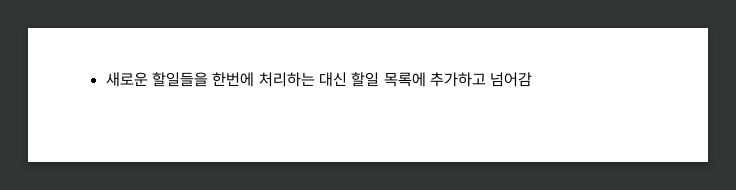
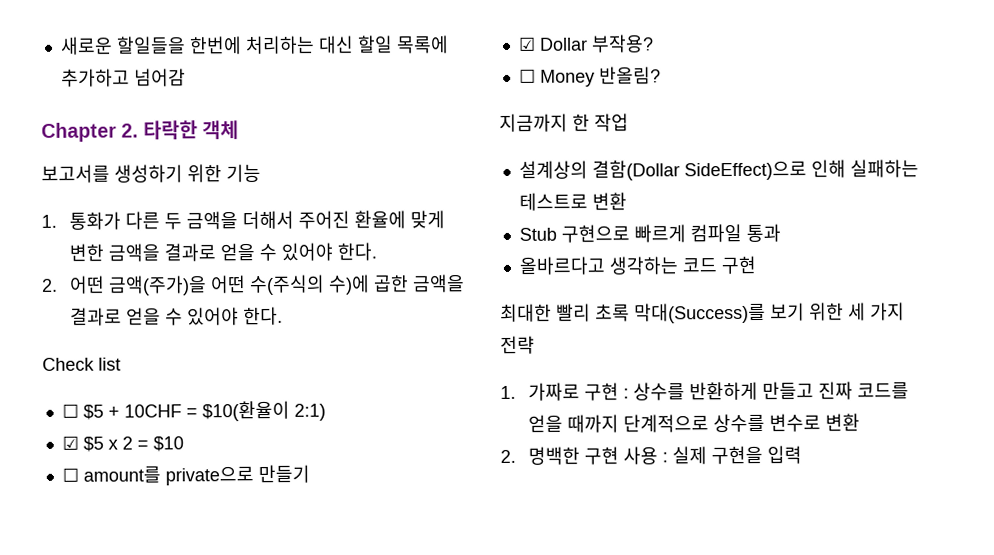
+ Chapter 2. 타락한 객체
+ 보고서를 생성하기 위한 기능
+ 1. 통화가 다른 두 금액을 더해서 주어진 환율에 맞게 변한 금액을 결과로 얻을 수 있어야 한다.
+ 2. 어떤 금액(주가)을 어떤 수(주식의 수)에 곱한 금액을 결과로 얻을 수 있어야 한다.
+ Check list
+ ☐ $5 + 10CHF = $10(환율이 2:1)
+ ☑ $5 x 2 = $10
+ ☐ amount를 private으로 만들기
+ ☑ Dollar 부작용?
+ ☐ Money 반올림?
+ 지금까지 한 작업
+ 설계상의 결함(Dollar SideEffect)으로 인해 실패하는 테스트로 변환
+ Stub 구현으로 빠르게 컴파일 통과
+ 올바르다고 생각하는 코드 구현
+ 최대한 빨리 초록 막대(Success)를 보기 위한 세 가지 전략
+ 1. 가짜로 구현 : 상수를 반환하게 만들고 진짜 코드를 얻을 때까지 단계적으로 상수를 변수로 변환
+ 2. 명백한 구현 사용 : 실제 구현을 입력

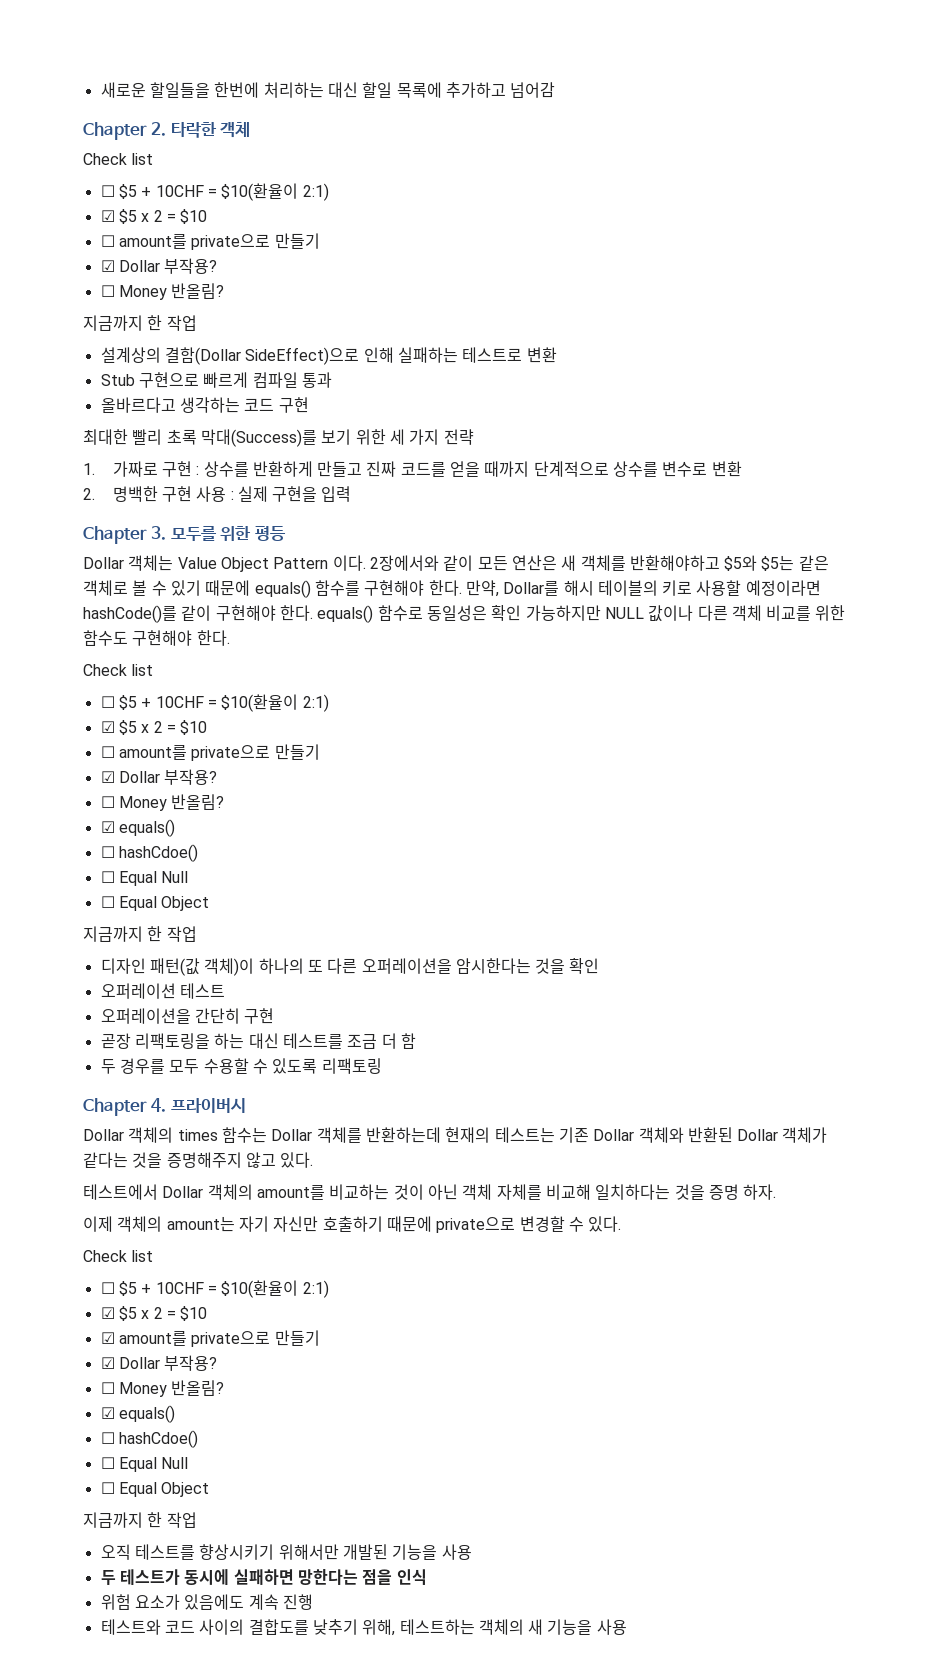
- 보고서를 생성하기 위한 기능
- 1. 통화가 다른 두 금액을 더해서 주어진 환율에 맞게 변한 금액을 결과로 얻을 수 있어야 한다.
- 2. 어떤 금액(주가)을 어떤 수(주식의 수)에 곱한 금액을 결과로 얻을 수 있어야 한다.
+ Chapter 3. 모두를 위한 평등
+ Dollar 객체는 Value Object Pattern 이다. 2장에서와 같이 모든 연산은 새 객체를 반환해야하고 $5와 $5는 같은 객체로 볼 수 있기 때문에 equals() 함수를 구현해야 한다. 만약, Dollar를 해시 테이블의 키로 사용할 예정이라면 hashCode()를 같이 구현해야 한다. equals() 함수로 동일성은 확인 가능하지만 NULL 값이나 다른 객체 비교를 위한 함수도 구현해야 한다.
+ Check list
+ ☐ $5 + 10CHF = $10(환율이 2:1)
+ ☑ $5 x 2 = $10
+ ☐ amount를 private으로 만들기
+ ☑ Dollar 부작용?
+ ☐ Money 반올림?
+ ☑ equals()
+ ☐ hashCdoe()
+ ☐ Equal Null
+ ☐ Equal Object
+ 지금까지 한 작업
+ 디자인 패턴(값 객체)이 하나의 또 다른 오퍼레이션을 암시한다는 것을 확인
+ 오퍼레이션 테스트
+ 오퍼레이션을 간단히 구현
+ 곧장 리팩토링을 하는 대신 테스트를 조금 더 함
+ 두 경우를 모두 수용할 수 있도록 리팩토링
+ Chapter 4. 프라이버시
+ Dollar 객체의 times 함수는 Dollar 객체를 반환하는데 현재의 테스트는 기존 Dollar 객체와 반환된 Dollar 객체가 같다는 것을 증명해주지 않고 있다.
+ 테스트에서 Dollar 객체의 amount를 비교하는 것이 아닌 객체 자체를 비교해 일치하다는 것을 증명 하자.
+ 이제 객체의 amount는 자기 자신만 호출하기 때문에 private으로 변경할 수 있다.
+ Check list
+ ☐ $5 + 10CHF = $10(환율이 2:1)
+ ☑ $5 x 2 = $10
+ ☑ amount를 private으로 만들기
+ ☑ Dollar 부작용?
+ ☐ Money 반올림?
+ ☑ equals()
+ ☐ hashCdoe()
+ ☐ Equal Null
+ ☐ Equal Object
+ 지금까지 한 작업
+ 오직 테스트를 향상시키기 위해서만 개발된 기능을 사용
+ 두 테스트가 동시에 실패하면 망한다는 점을 인식
+ 위험 요소가 있음에도 계속 진행
+ 테스트와 코드 사이의 결합도를 낮추기 위해, 테스트하는 객체의 새 기능을 사용

